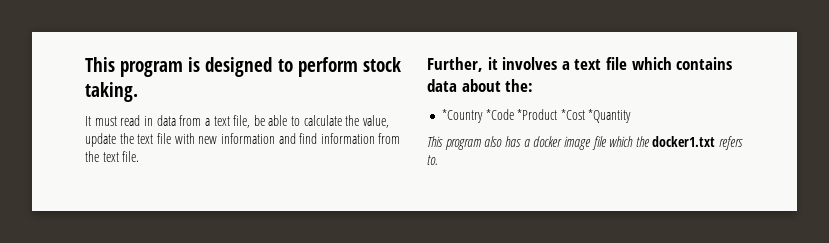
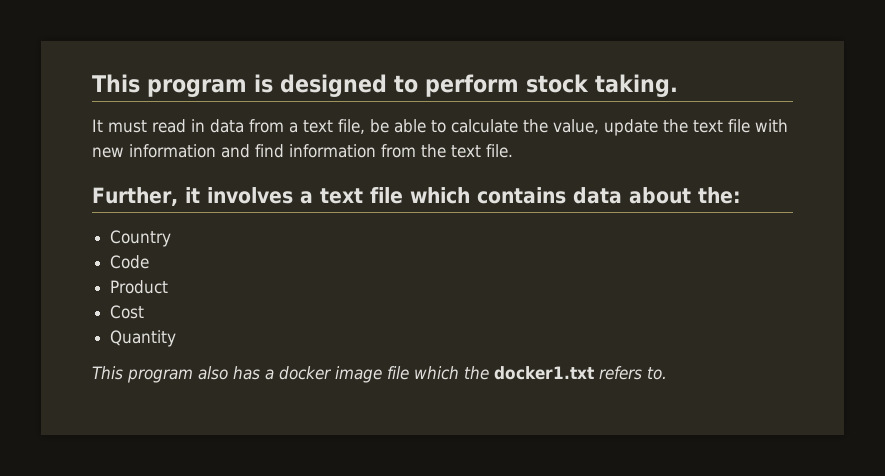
- *Country *Code *Product *Cost *Quantity
+ Country
+ Code
+ Product
+ Cost
+ Quantity

